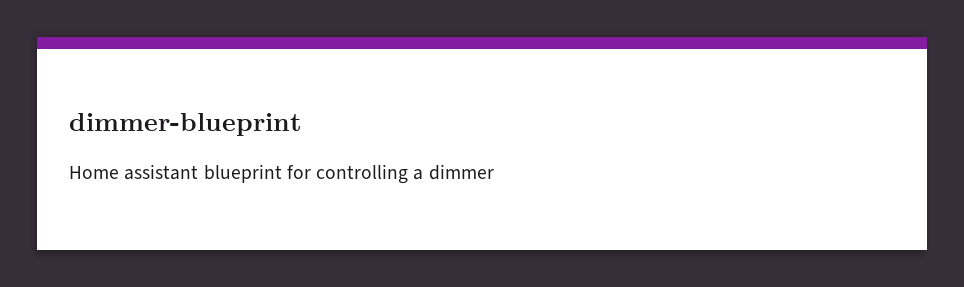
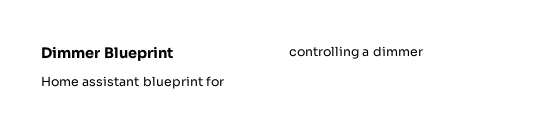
- dimmer-blueprint
+ Dimmer Blueprint

